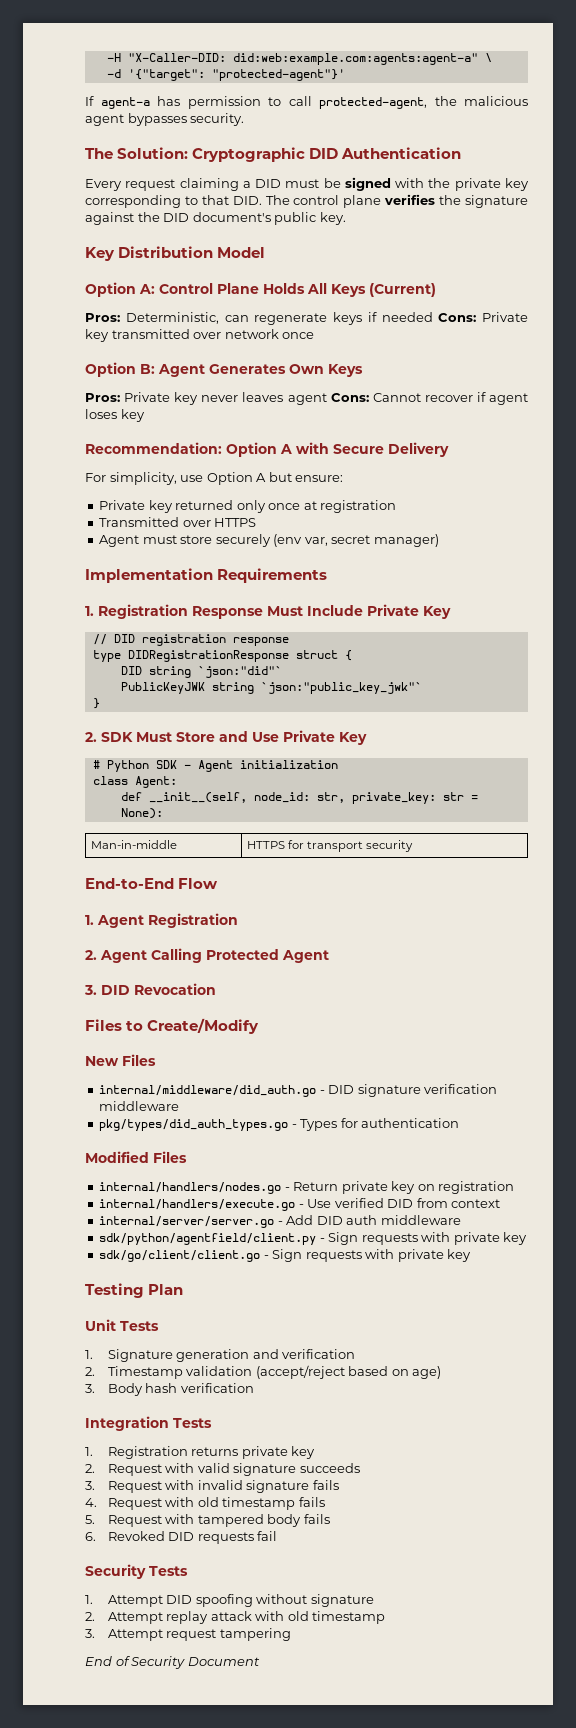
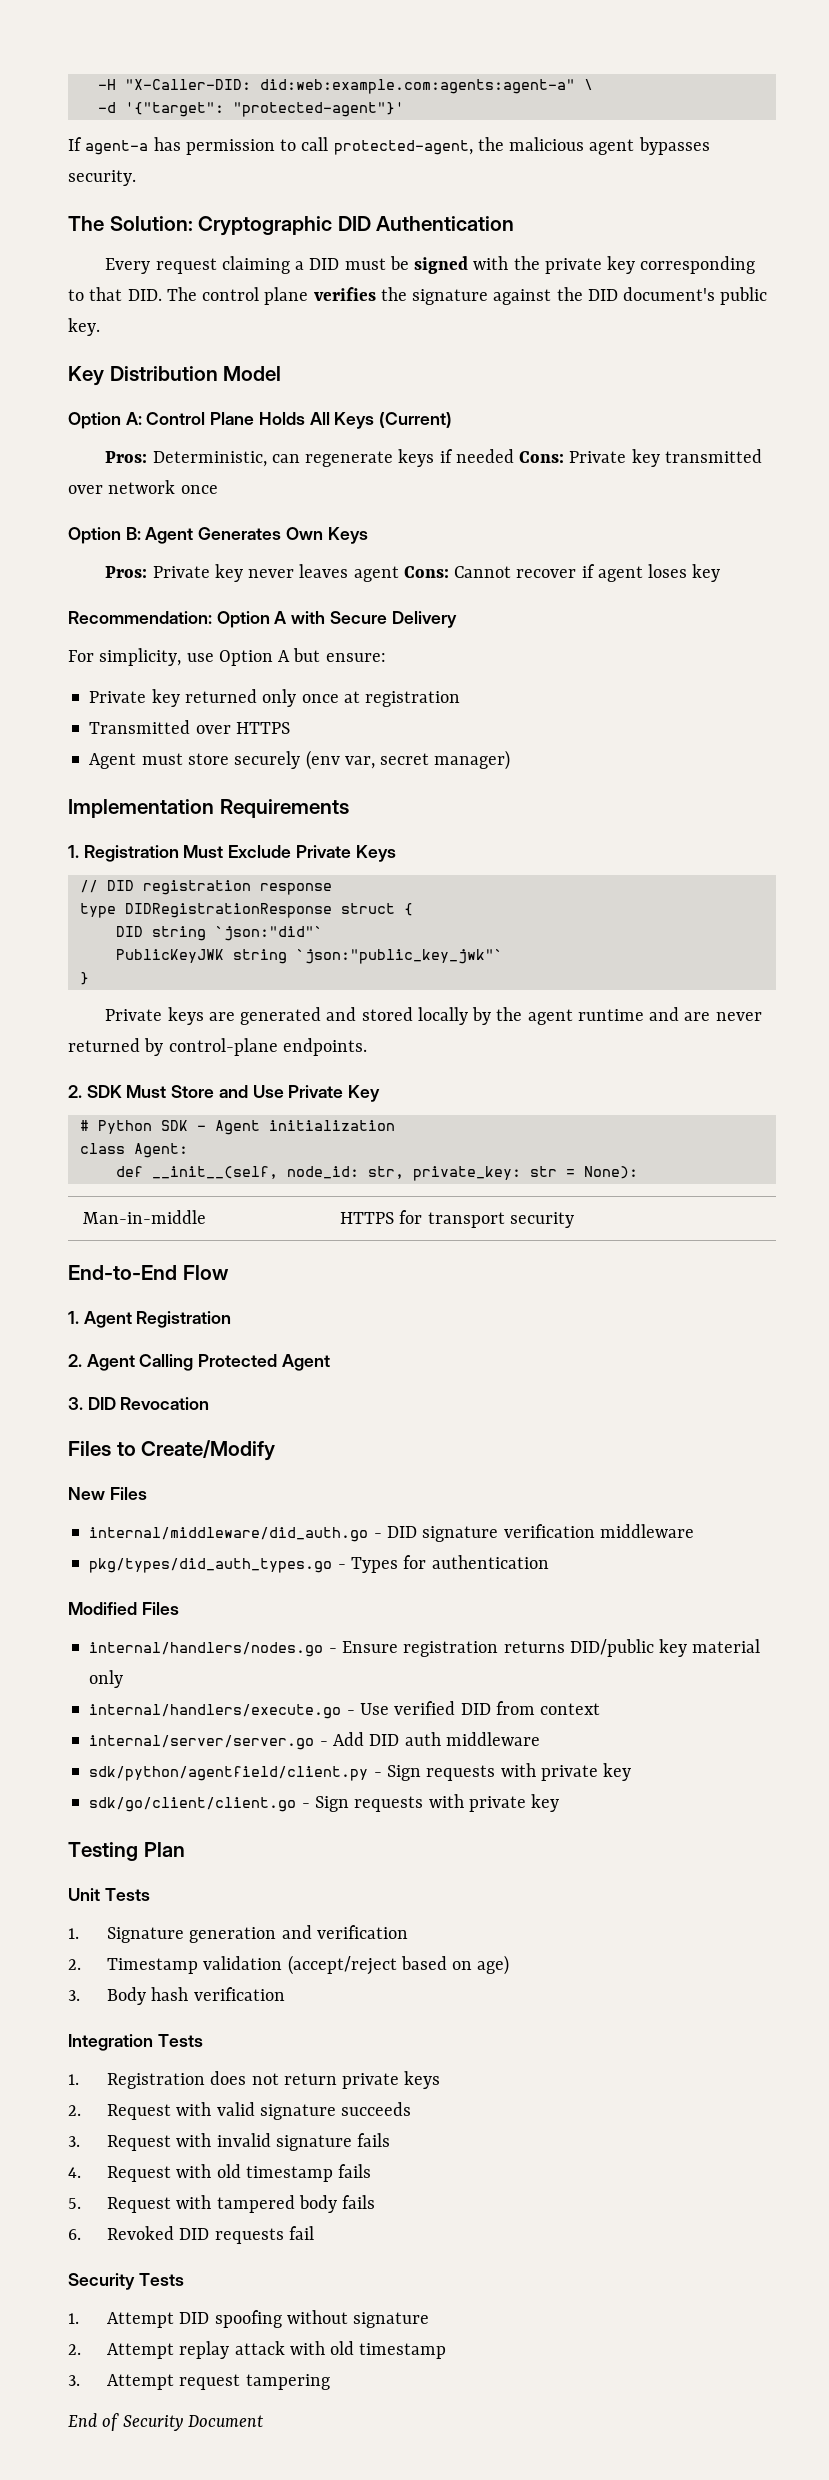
- 1. Registration Response Must Include Private Key
+ 1. Registration Must Exclude Private Keys
+ Private keys are generated and stored locally by the agent runtime and are never returned by control-plane endpoints.
- internal/handlers/nodes.go - Return private key on registration
+ internal/handlers/nodes.go - Ensure registration returns DID/public key material only
- 1. Registration returns private key
+ 1. Registration does not return private keys

